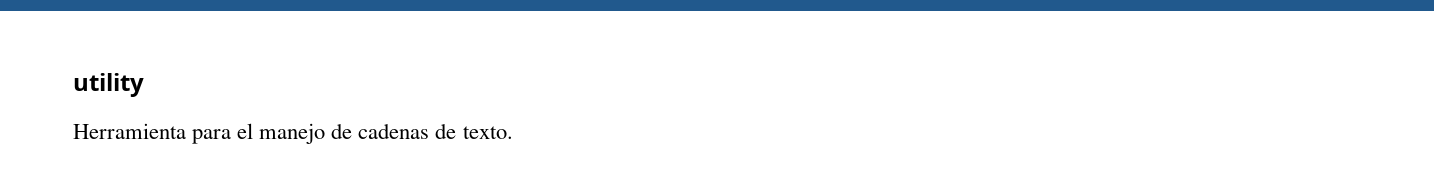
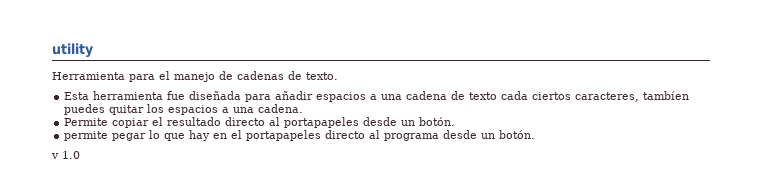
+ Esta herramienta fue diseñada para añadir espacios a una cadena de texto cada ciertos caracteres, tambíen puedes quitar los espacios a una cadena.
+ Permite copiar el resultado directo al portapapeles desde un botón.
+ permite pegar lo que hay en el portapapeles directo al programa desde un botón.
+ v 1.0

